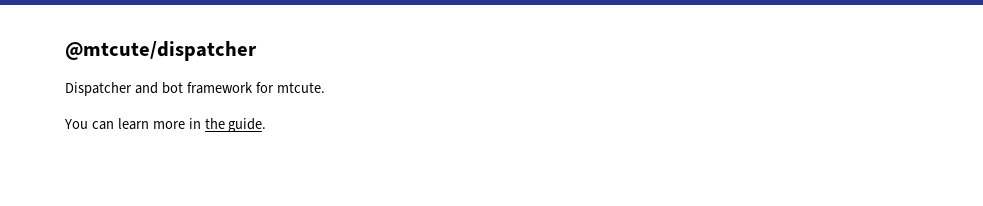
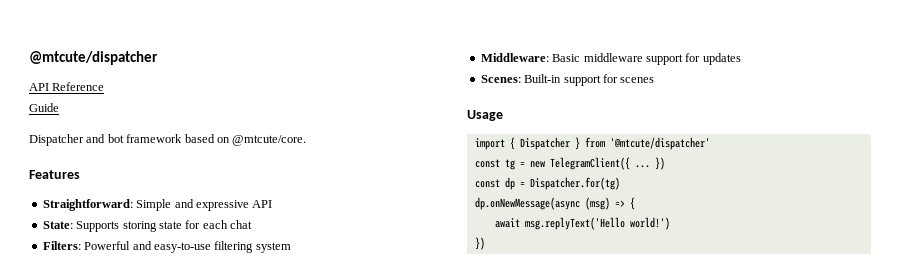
+ API Reference
+ Guide
- Dispatcher and bot framework for mtcute.
- You can learn more in the guide.
+ Dispatcher and bot framework based on @mtcute/core.
+ Features
+ Straightforward: Simple and expressive API
+ State: Supports storing state for each chat
+ Filters: Powerful and easy-to-use filtering system
+ Middleware: Basic middleware support for updates
+ Scenes: Built-in support for scenes
+ Usage
+ import { Dispatcher } from '@mtcute/dispatcher'
+ const tg = new TelegramClient({ ... })
+ const dp = Dispatcher.for(tg)
+ dp.onNewMessage(async (msg) => {
+ await msg.replyText('Hello world!')
+ })

